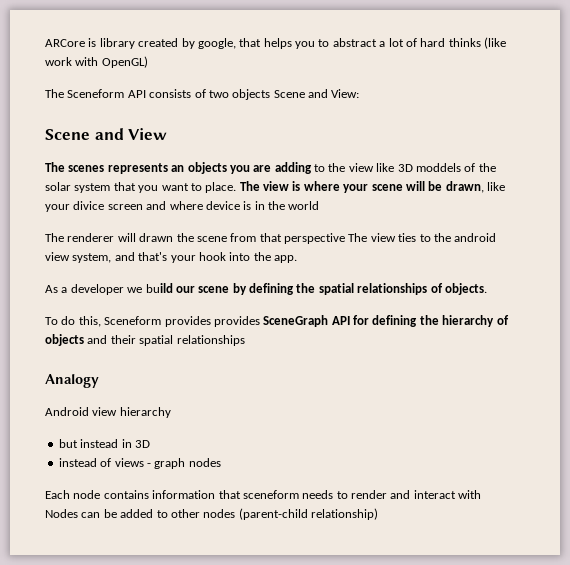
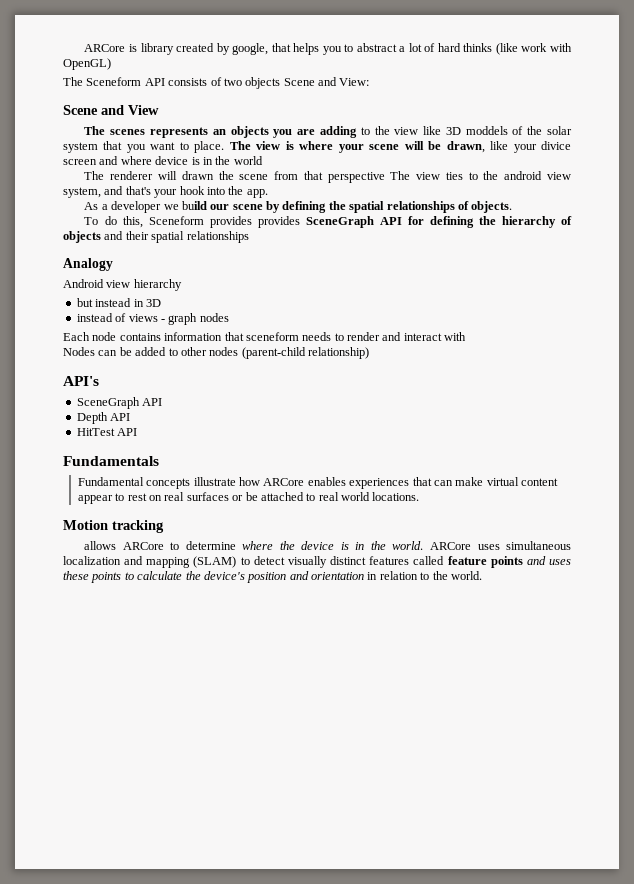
+ API's
+ SceneGraph API
+ Depth API
+ HitTest API
+ Fundamentals
+ Fundamental concepts illustrate how ARCore enables experiences that can make virtual content appear to rest on real surfaces or be attached to real world locations.
+ Motion tracking
+ allows ARCore to determine where the device is in the world. ARCore uses simultaneous localization and mapping (SLAM) to detect visually distinct features called feature points and uses these points to calculate the device's position and orientation in relation to the world.

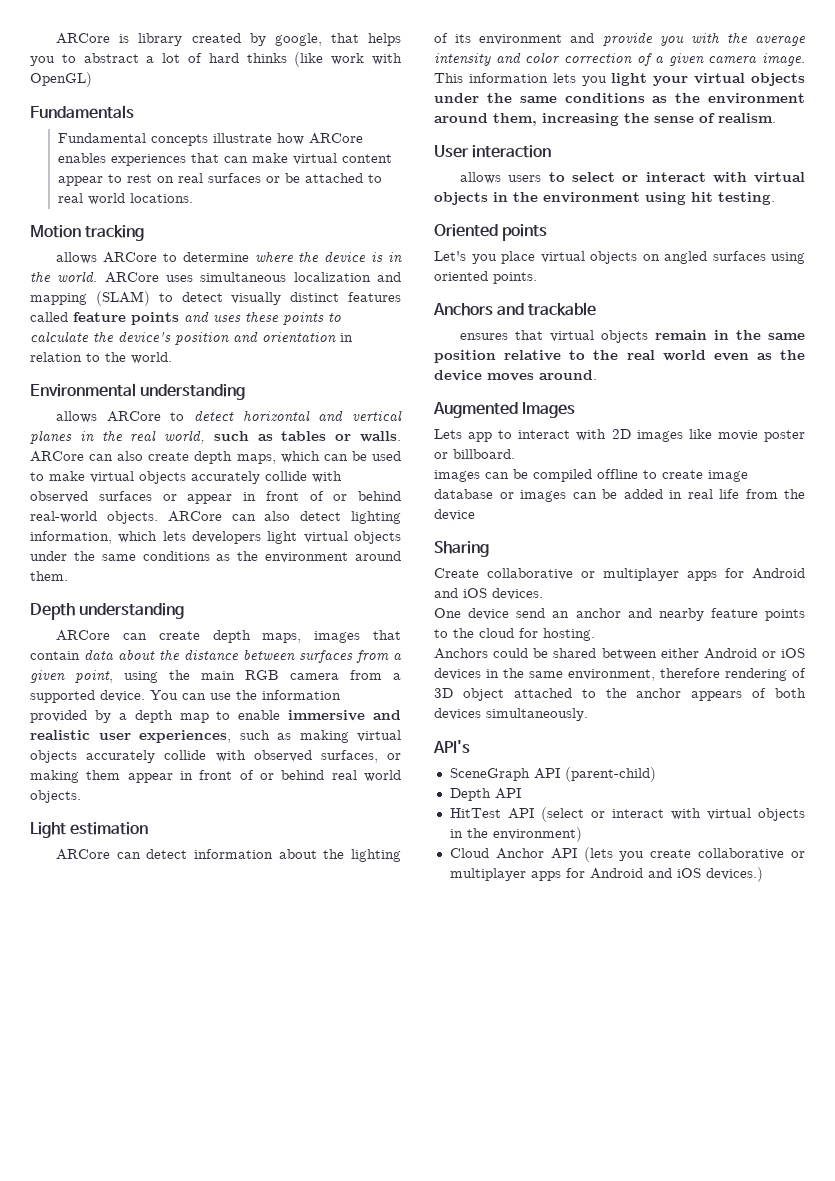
- The Sceneform API consists of two objects Scene and View:
- Scene and View
- The scenes represents an objects you are adding to the view like 3D moddels of the solar system that you want to place. The view is where your scene will be drawn, like your divice screen and where device is in the world
- The renderer will drawn the scene from that perspective The view ties to the android view system, and that's your hook into the app.
- As a developer we build our scene by defining the spatial relationships of objects.
- To do this, Sceneform provides provides SceneGraph API for defining the hierarchy of objects and their spatial relationships
- Analogy
- Android view hierarchy
- but instead in 3D
- instead of views - graph nodes
- Each node contains information that sceneform needs to render and interact with
- Nodes can be added to other nodes (parent-child relationship)
- API's
- SceneGraph API
- Depth API
- HitTest API
+ Environmental understanding
+ allows ARCore to detect horizontal and vertical planes in the real world, such as tables or walls. ARCore can also create depth maps, which can be used to make virtual objects accurately collide with observed surfaces or appear in front of or behind real-world objects. ARCore can also detect lighting information, which lets developers light virtual objects under the same conditions as the environment around them.
+ Depth understanding
+ ARCore can create depth maps, images that contain data about the distance between surfaces from a given point, using the main RGB camera from a supported device. You can use the information provided by a depth map to enable immersive and realistic user experiences, such as making virtual objects accurately collide with observed surfaces, or making them appear in front of or behind real world objects.
+ Light estimation
+ ARCore can detect information about the lighting of its environment and provide you with the average intensity and color correction of a given camera image. This information lets you light your virtual objects under the same conditions as the environment around them, increasing the sense of realism.
+ User interaction
+ allows users to select or interact with virtual objects in the environment using hit testing.
+ Oriented points
+ Let's you place virtual objects on angled surfaces using oriented points.
+ Anchors and trackable
+ ensures that virtual objects remain in the same position relative to the real world even as the device moves around.
+ Augmented Images
+ Lets app to interact with 2D images like movie poster or billboard.
+ images can be compiled offline to create image database or images can be added in real life from the device
+ Sharing
+ Create collaborative or multiplayer apps for Android and iOS devices.
+ One device send an anchor and nearby feature points to the cloud for hosting.
+ Anchors could be shared between either Android or iOS devices in the same environment, therefore rendering of 3D object attached to the anchor appears of both devices simultaneously.
+ API's
+ SceneGraph API (parent-child)
+ Depth API
+ HitTest API (select or interact with virtual objects in the environment)
+ Cloud Anchor API (lets you create collaborative or multiplayer apps for Android and iOS devices.)

